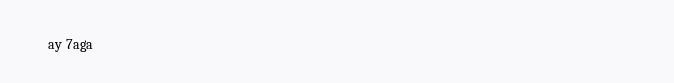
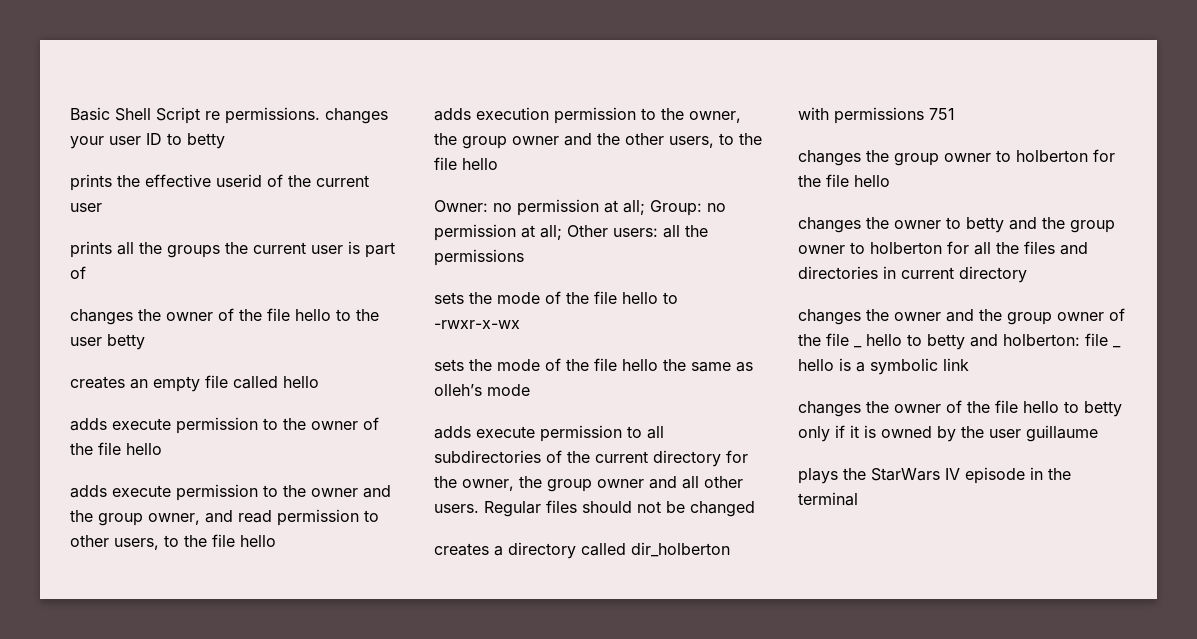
- ay 7aga
+ Basic Shell Script re permissions. changes your user ID to betty
+ prints the effective userid of the current user
+ prints all the groups the current user is part of
+ changes the owner of the file hello to the user betty
+ creates an empty file called hello
+ adds execute permission to the owner of the file hello
+ adds execute permission to the owner and the group owner, and read permission to other users, to the file hello
+ adds execution permission to the owner, the group owner and the other users, to the file hello
+ Owner: no permission at all; Group: no permission at all; Other users: all the permissions
+ sets the mode of the file hello to -rwxr-x-wx
+ sets the mode of the file hello the same as olleh’s mode
+ adds execute permission to all subdirectories of the current directory for the owner, the group owner and all other users. Regular files should not be changed
+ creates a directory called dir_holberton with permissions 751
+ changes the group owner to holberton for the file hello
+ changes the owner to betty and the group owner to holberton for all the files and directories in current directory
+ changes the owner and the group owner of the file _ hello to betty and holberton: file _ hello is a symbolic link
+ changes the owner of the file hello to betty only if it is owned by the user guillaume
+ plays the StarWars IV episode in the terminal

